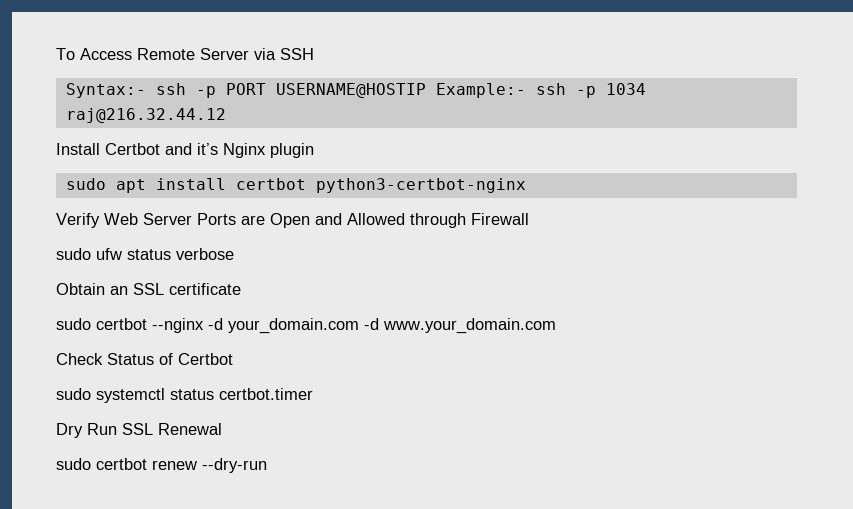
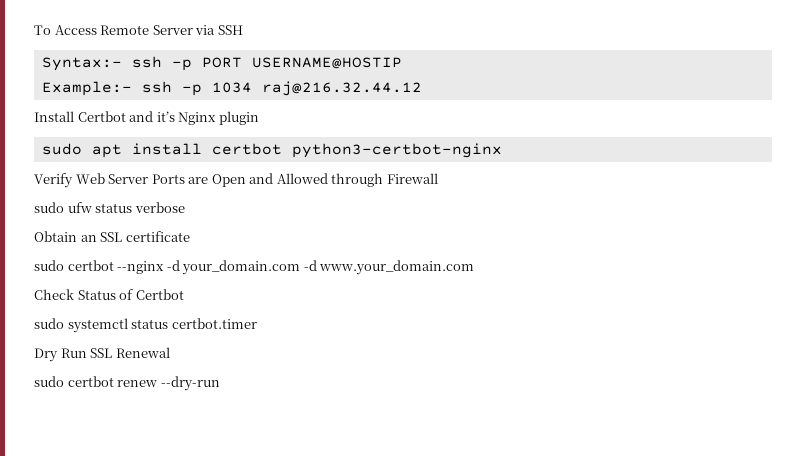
- Syntax:- ssh -p PORT USERNAME@HOSTIP Example:- ssh -p 1034 raj@216.32.44.12
+ Syntax:- ssh -p PORT USERNAME@HOSTIP
+ Example:- ssh -p 1034 raj@216.32.44.12

